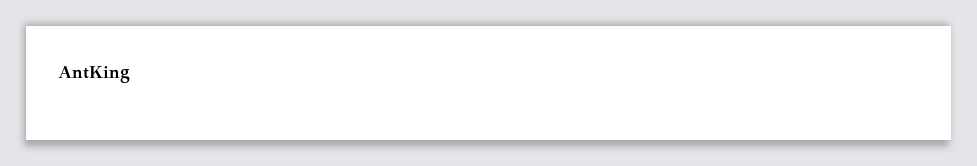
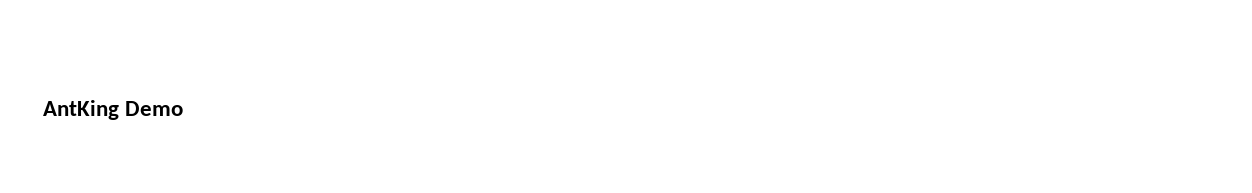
- AntKing
+ AntKing Demo

